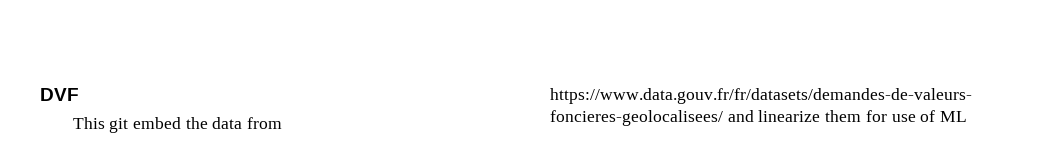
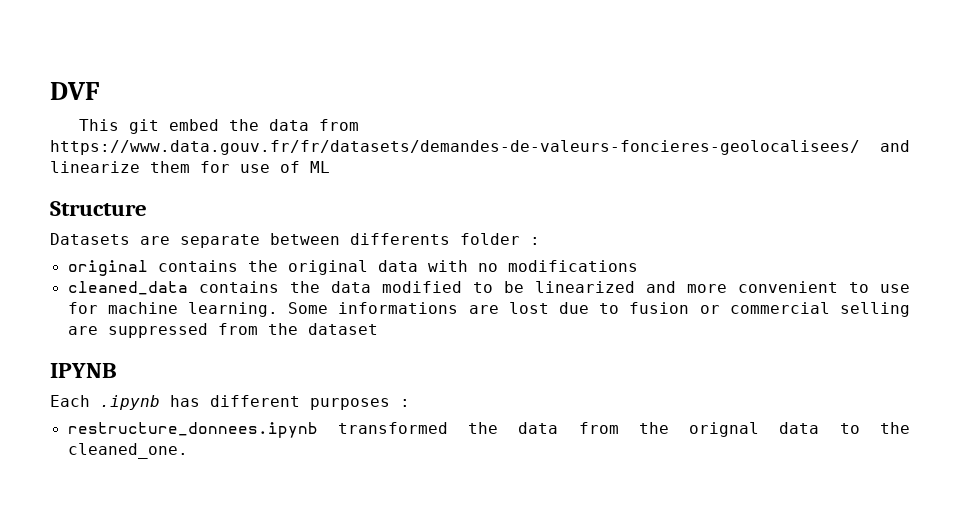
+ Structure
+ Datasets are separate between differents folder :
+ original contains the original data with no modifications
+ cleaned_data contains the data modified to be linearized and more convenient to use for machine learning. Some informations are lost due to fusion or commercial selling are suppressed from the dataset
+ IPYNB
+ Each .ipynb has different purposes :
+ restructure_donnees.ipynb transformed the data from the orignal data to the cleaned_one.

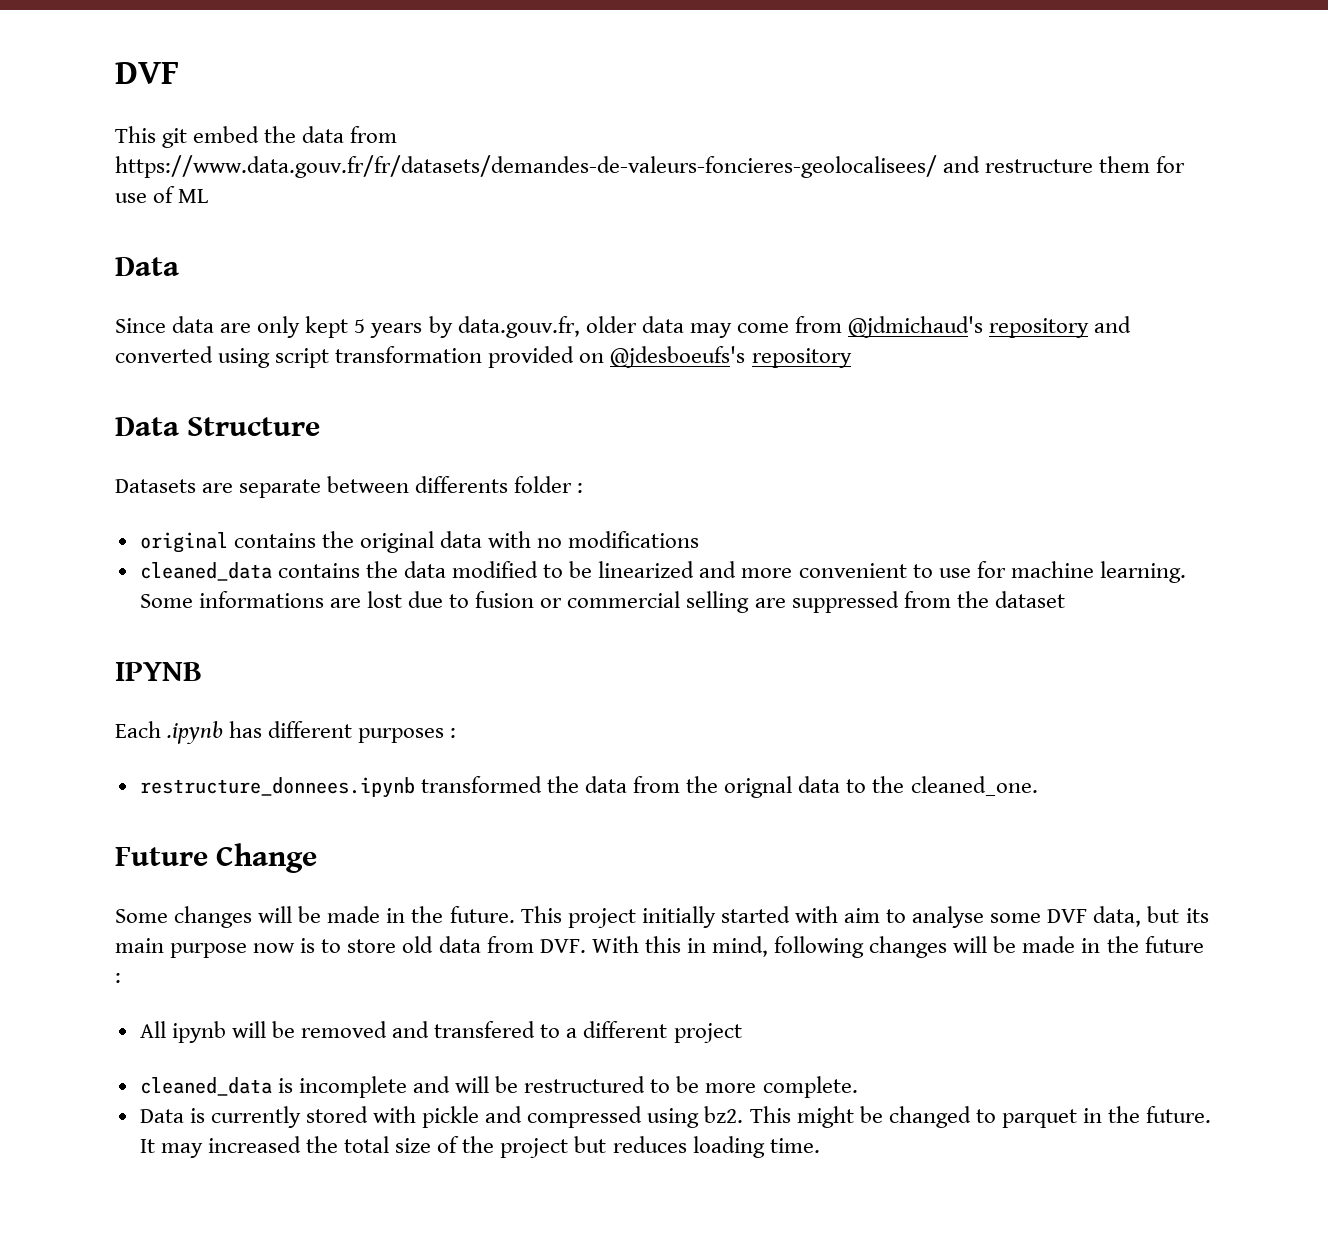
- This git embed the data from https://www.data.gouv.fr/fr/datasets/demandes-de-valeurs-foncieres-geolocalisees/ and linearize them for use of ML
- Structure
+ This git embed the data from https://www.data.gouv.fr/fr/datasets/demandes-de-valeurs-foncieres-geolocalisees/ and restructure them for use of ML
+ Data
+ Since data are only kept 5 years by data.gouv.fr, older data may come from @jdmichaud's repository and converted using script transformation provided on @jdesboeufs's repository
+ Data Structure
+ Future Change
+ Some changes will be made in the future. This project initially started with aim to analyse some DVF data, but its main purpose now is to store old data from DVF. With this in mind, following changes will be made in the future :
+ All ipynb will be removed and transfered to a different project
+ cleaned_data is incomplete and will be restructured to be more complete.
+ Data is currently stored with pickle and compressed using bz2. This might be changed to parquet in the future. It may increased the total size of the project but reduces loading time.

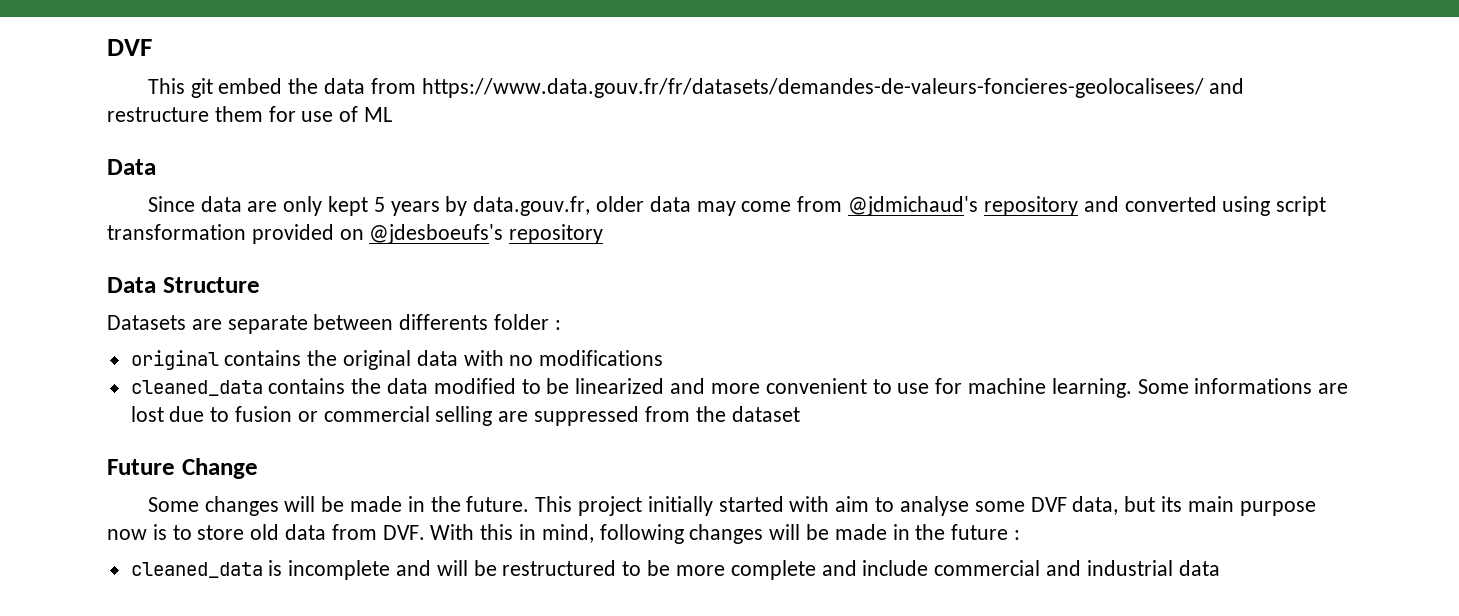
- IPYNB
- Each .ipynb has different purposes :
- restructure_donnees.ipynb transformed the data from the orignal data to the cleaned_one.
- All ipynb will be removed and transfered to a different project
- cleaned_data is incomplete and will be restructured to be more complete.
- Data is currently stored with pickle and compressed using bz2. This might be changed to parquet in the future. It may increased the total size of the project but reduces loading time.
+ cleaned_data is incomplete and will be restructured to be more complete and include commercial and industrial data

